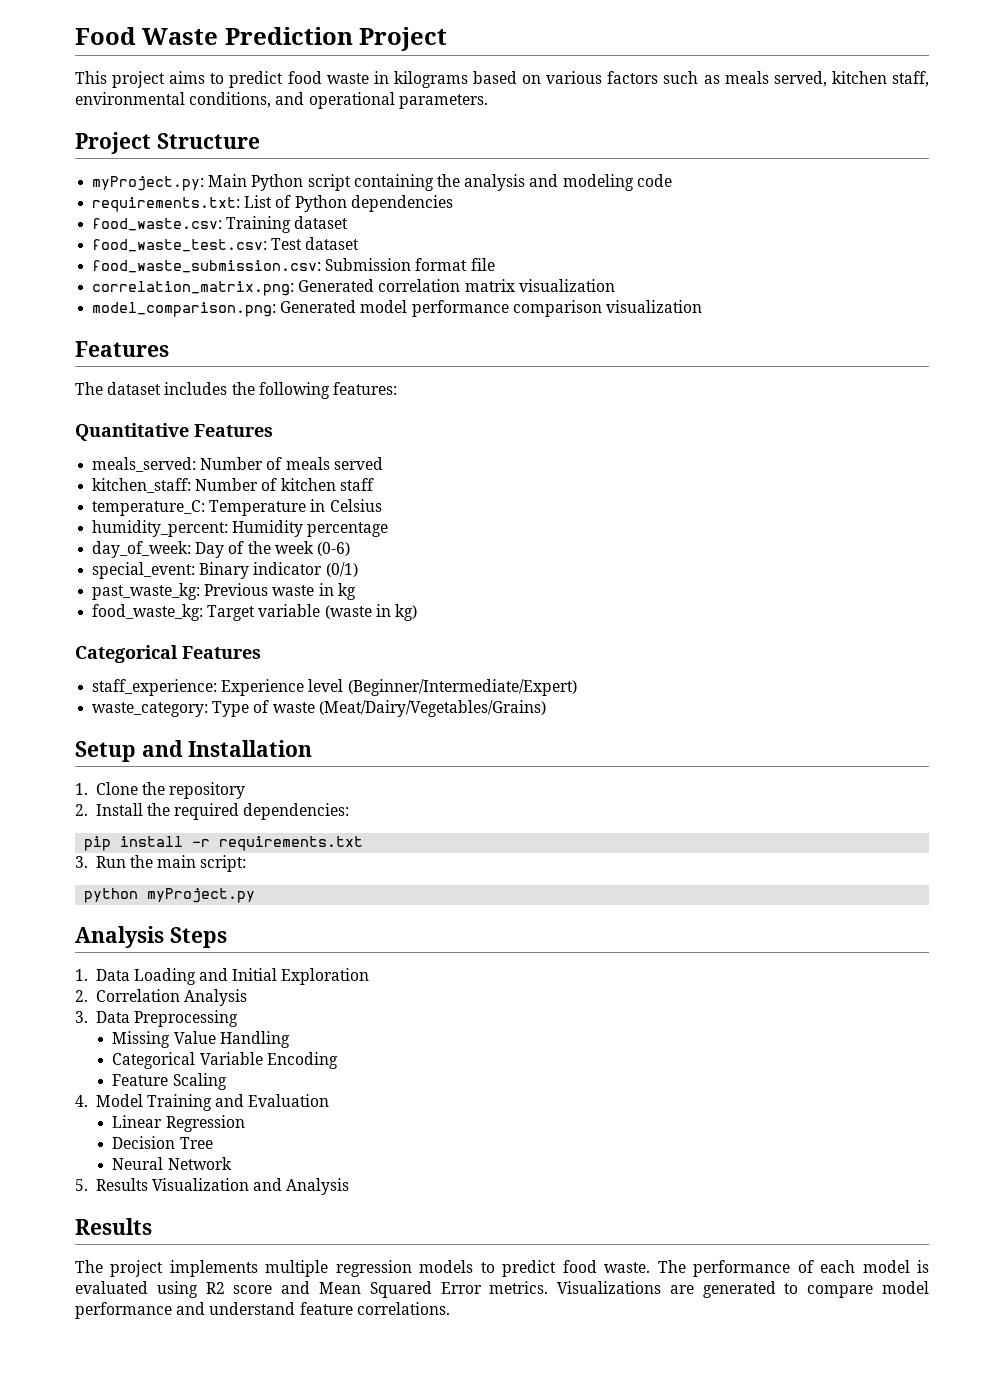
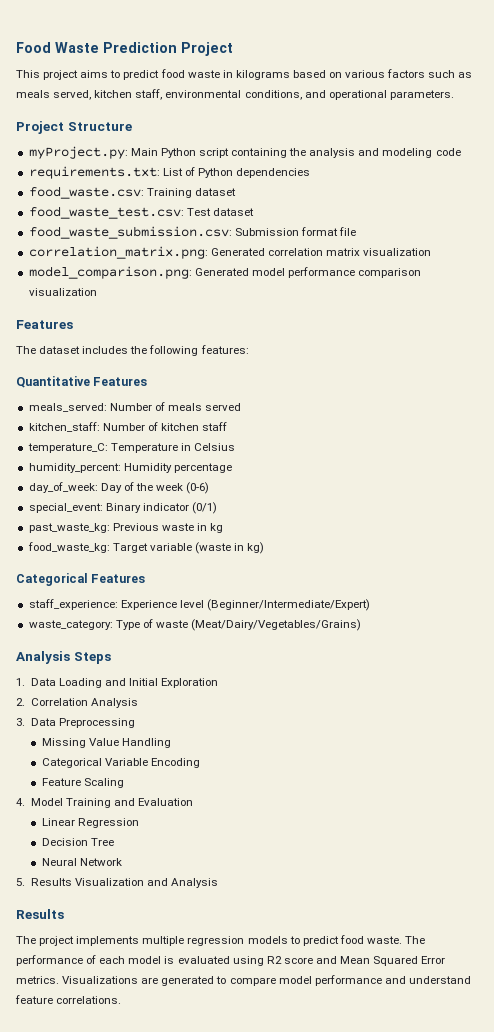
- Setup and Installation
- 1. Clone the repository
- 2. Install the required dependencies:
- pip install -r requirements.txt
- 3. Run the main script:
- python myProject.py

